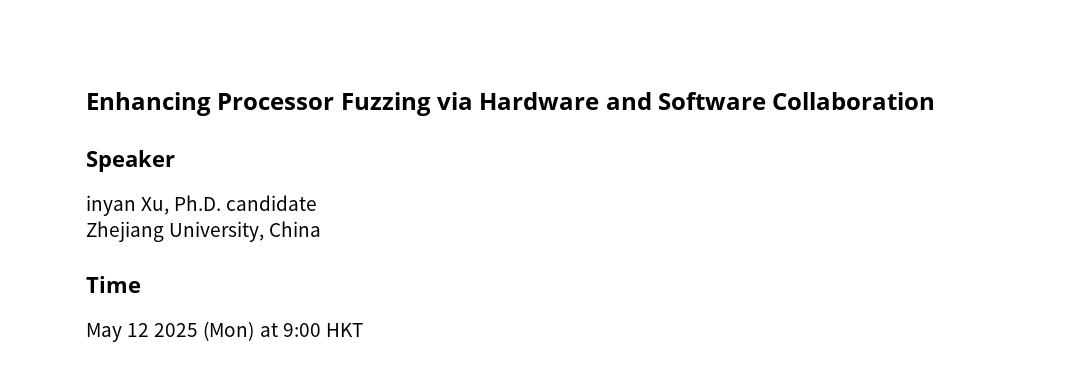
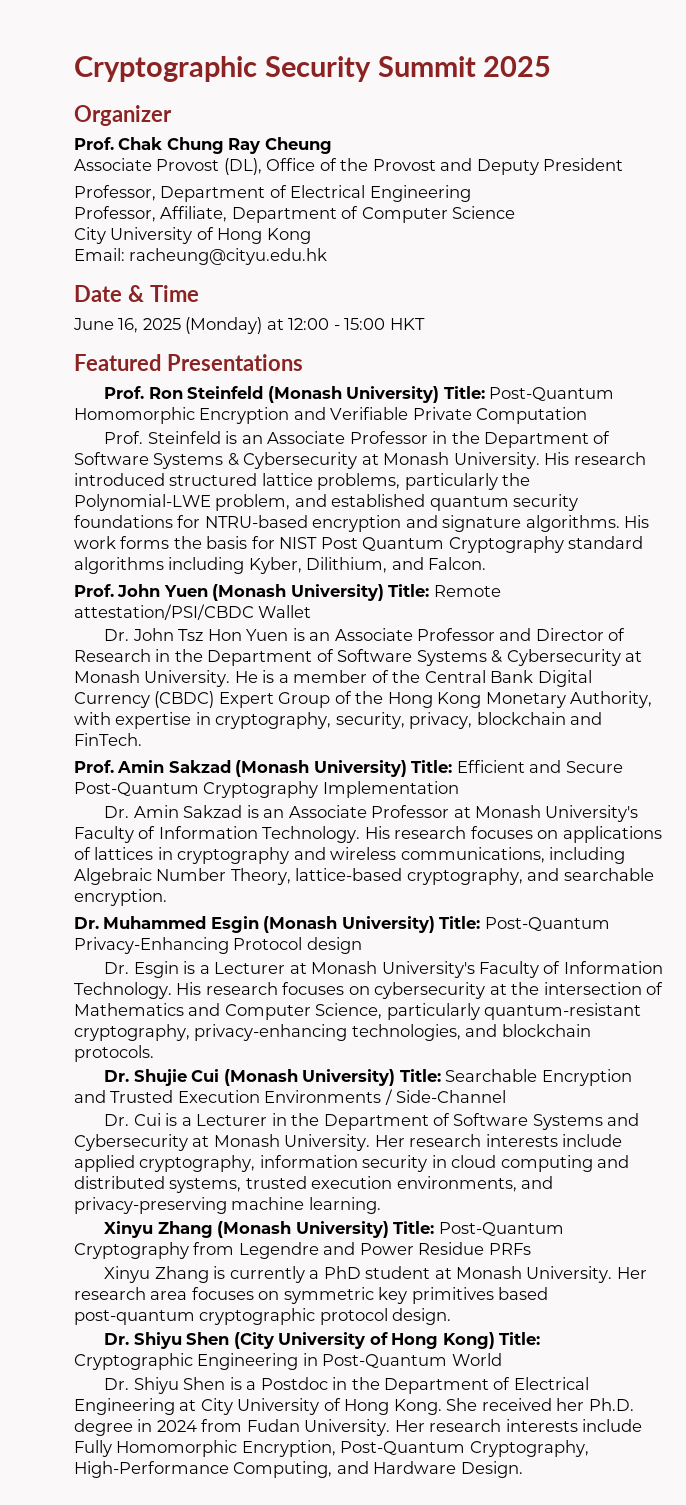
- Enhancing Processor Fuzzing via Hardware and Software Collaboration
- Speaker
- inyan Xu, Ph.D. candidate
- Zhejiang University, China
- Time
- May 12 2025 (Mon) at 9:00 HKT
+ Cryptographic Security Summit 2025
+ Organizer
+ Prof. Chak Chung Ray Cheung
+ Associate Provost (DL), Office of the Provost and Deputy President
+ Professor, Department of Electrical Engineering
+ Professor, Affiliate, Department of Computer Science
+ City University of Hong Kong
+ Email: racheung@cityu.edu.hk
+ Date & Time
+ June 16, 2025 (Monday) at 12:00 - 15:00 HKT
+ Featured Presentations
+ Prof. Ron Steinfeld (Monash University) Title: Post-Quantum Homomorphic Encryption and Verifiable Private Computation
+ Prof. Steinfeld is an Associate Professor in the Department of Software Systems & Cybersecurity at Monash University. His research introduced structured lattice problems, particularly the Polynomial-LWE problem, and established quantum security foundations for NTRU-based encryption and signature algorithms. His work forms the basis for NIST Post Quantum Cryptography standard algorithms including Kyber, Dilithium, and Falcon.
+ Prof. John Yuen (Monash University) Title: Remote attestation/PSI/CBDC Wallet
+ Dr. John Tsz Hon Yuen is an Associate Professor and Director of Research in the Department of Software Systems & Cybersecurity at Monash University. He is a member of the Central Bank Digital Currency (CBDC) Expert Group of the Hong Kong Monetary Authority, with expertise in cryptography, security, privacy, blockchain and FinTech.
+ Prof. Amin Sakzad (Monash University) Title: Efficient and Secure Post-Quantum Cryptography Implementation
+ Dr. Amin Sakzad is an Associate Professor at Monash University's Faculty of Information Technology. His research focuses on applications of lattices in cryptography and wireless communications, including Algebraic Number Theory, lattice-based cryptography, and searchable encryption.
+ Dr. Muhammed Esgin (Monash University) Title: Post-Quantum Privacy-Enhancing Protocol design
+ Dr. Esgin is a Lecturer at Monash University's Faculty of Information Technology. His research focuses on cybersecurity at the intersection of Mathematics and Computer Science, particularly quantum-resistant cryptography, privacy-enhancing technologies, and blockchain protocols.
+ Dr. Shujie Cui (Monash University) Title: Searchable Encryption and Trusted Execution Environments / Side-Channel
+ Dr. Cui is a Lecturer in the Department of Software Systems and Cybersecurity at Monash University. Her research interests include applied cryptography, information security in cloud computing and distributed systems, trusted execution environments, and privacy-preserving machine learning.
+ Xinyu Zhang (Monash University) Title: Post-Quantum Cryptography from Legendre and Power Residue PRFs
+ Xinyu Zhang is currently a PhD student at Monash University. Her research area focuses on symmetric key primitives based post-quantum cryptographic protocol design.
+ Dr. Shiyu Shen (City University of Hong Kong) Title: Cryptographic Engineering in Post-Quantum World
+ Dr. Shiyu Shen is a Postdoc in the Department of Electrical Engineering at City University of Hong Kong. She received her Ph.D. degree in 2024 from Fudan University. Her research interests include Fully Homomorphic Encryption, Post-Quantum Cryptography, High-Performance Computing, and Hardware Design.

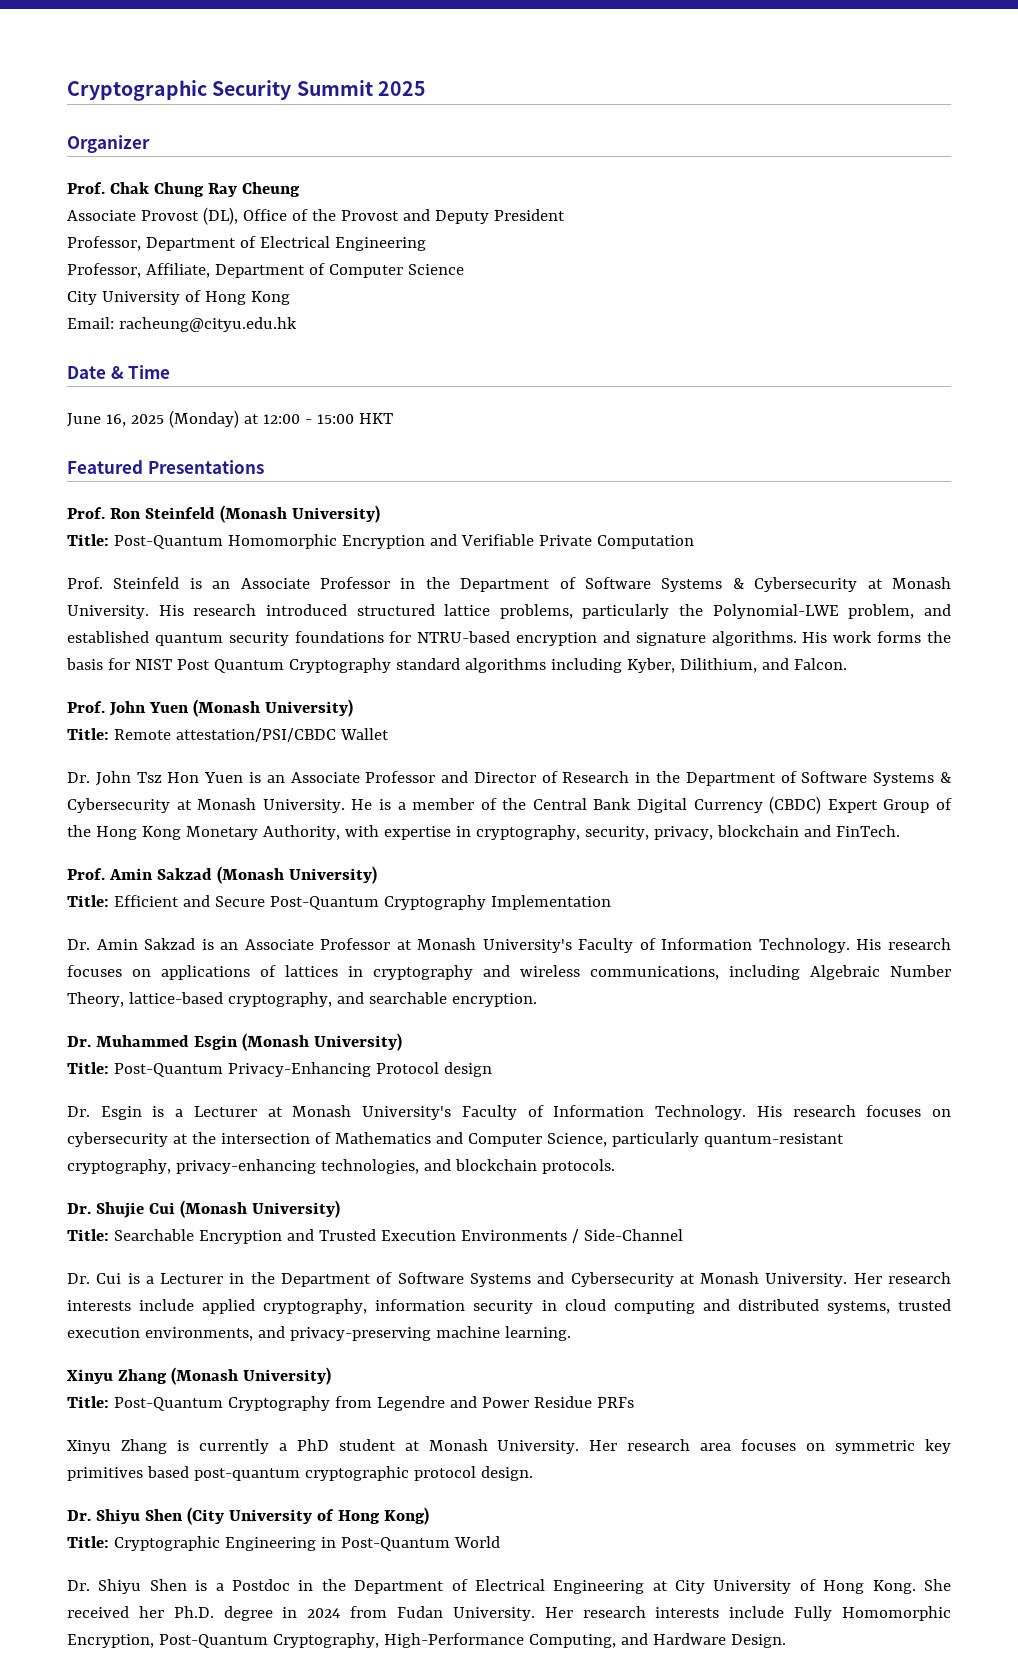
- Prof. Ron Steinfeld (Monash University) Title: Post-Quantum Homomorphic Encryption and Verifiable Private Computation
+ Prof. Ron Steinfeld (Monash University)
+ Title: Post-Quantum Homomorphic Encryption and Verifiable Private Computation
- Prof. John Yuen (Monash University) Title: Remote attestation/PSI/CBDC Wallet
+ Prof. John Yuen (Monash University)
+ Title: Remote attestation/PSI/CBDC Wallet
- Prof. Amin Sakzad (Monash University) Title: Efficient and Secure Post-Quantum Cryptography Implementation
+ Prof. Amin Sakzad (Monash University)
+ Title: Efficient and Secure Post-Quantum Cryptography Implementation
- Dr. Muhammed Esgin (Monash University) Title: Post-Quantum Privacy-Enhancing Protocol design
+ Dr. Muhammed Esgin (Monash University)
+ Title: Post-Quantum Privacy-Enhancing Protocol design
- Dr. Shujie Cui (Monash University) Title: Searchable Encryption and Trusted Execution Environments / Side-Channel
+ Dr. Shujie Cui (Monash University)
+ Title: Searchable Encryption and Trusted Execution Environments / Side-Channel
- Xinyu Zhang (Monash University) Title: Post-Quantum Cryptography from Legendre and Power Residue PRFs
+ Xinyu Zhang (Monash University)
+ Title: Post-Quantum Cryptography from Legendre and Power Residue PRFs
- Dr. Shiyu Shen (City University of Hong Kong) Title: Cryptographic Engineering in Post-Quantum World
+ Dr. Shiyu Shen (City University of Hong Kong)
+ Title: Cryptographic Engineering in Post-Quantum World

